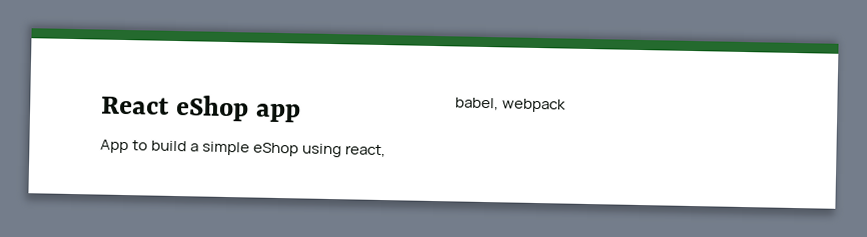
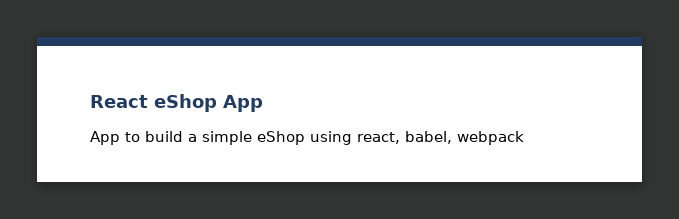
- React eShop app
+ React eShop App

